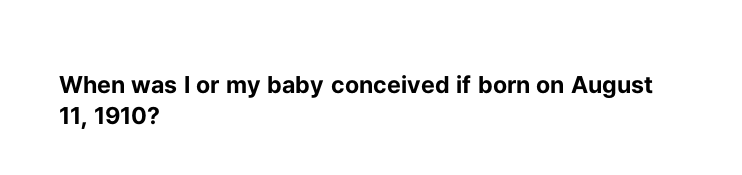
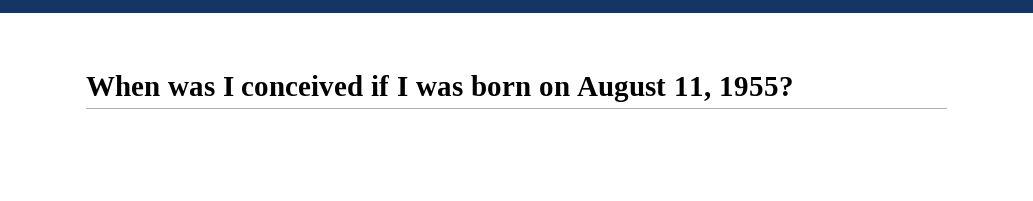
- When was I or my baby conceived if born on August 11, 1910?
+ When was I conceived if I was born on August 11, 1955?

